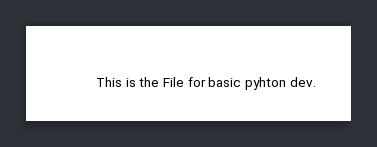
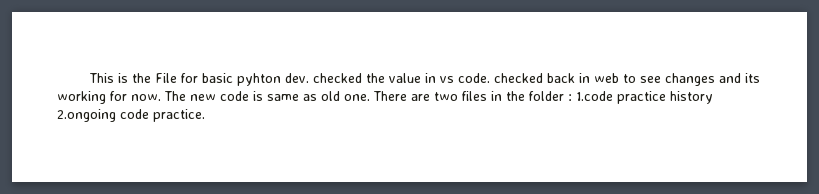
- This is the File for basic pyhton dev.
+ This is the File for basic pyhton dev. checked the value in vs code. checked back in web to see changes and its working for now. The new code is same as old one. There are two files in the folder : 1.code practice history 2.ongoing code practice.

